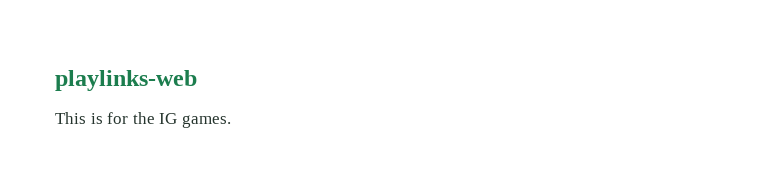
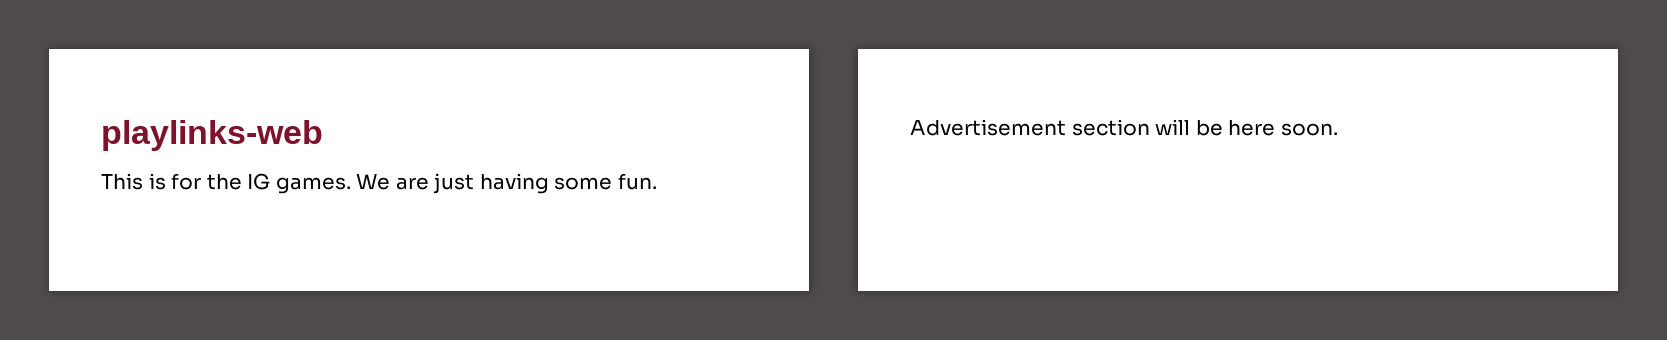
+ We are just having some fun. Advertisement section will be here soon.

